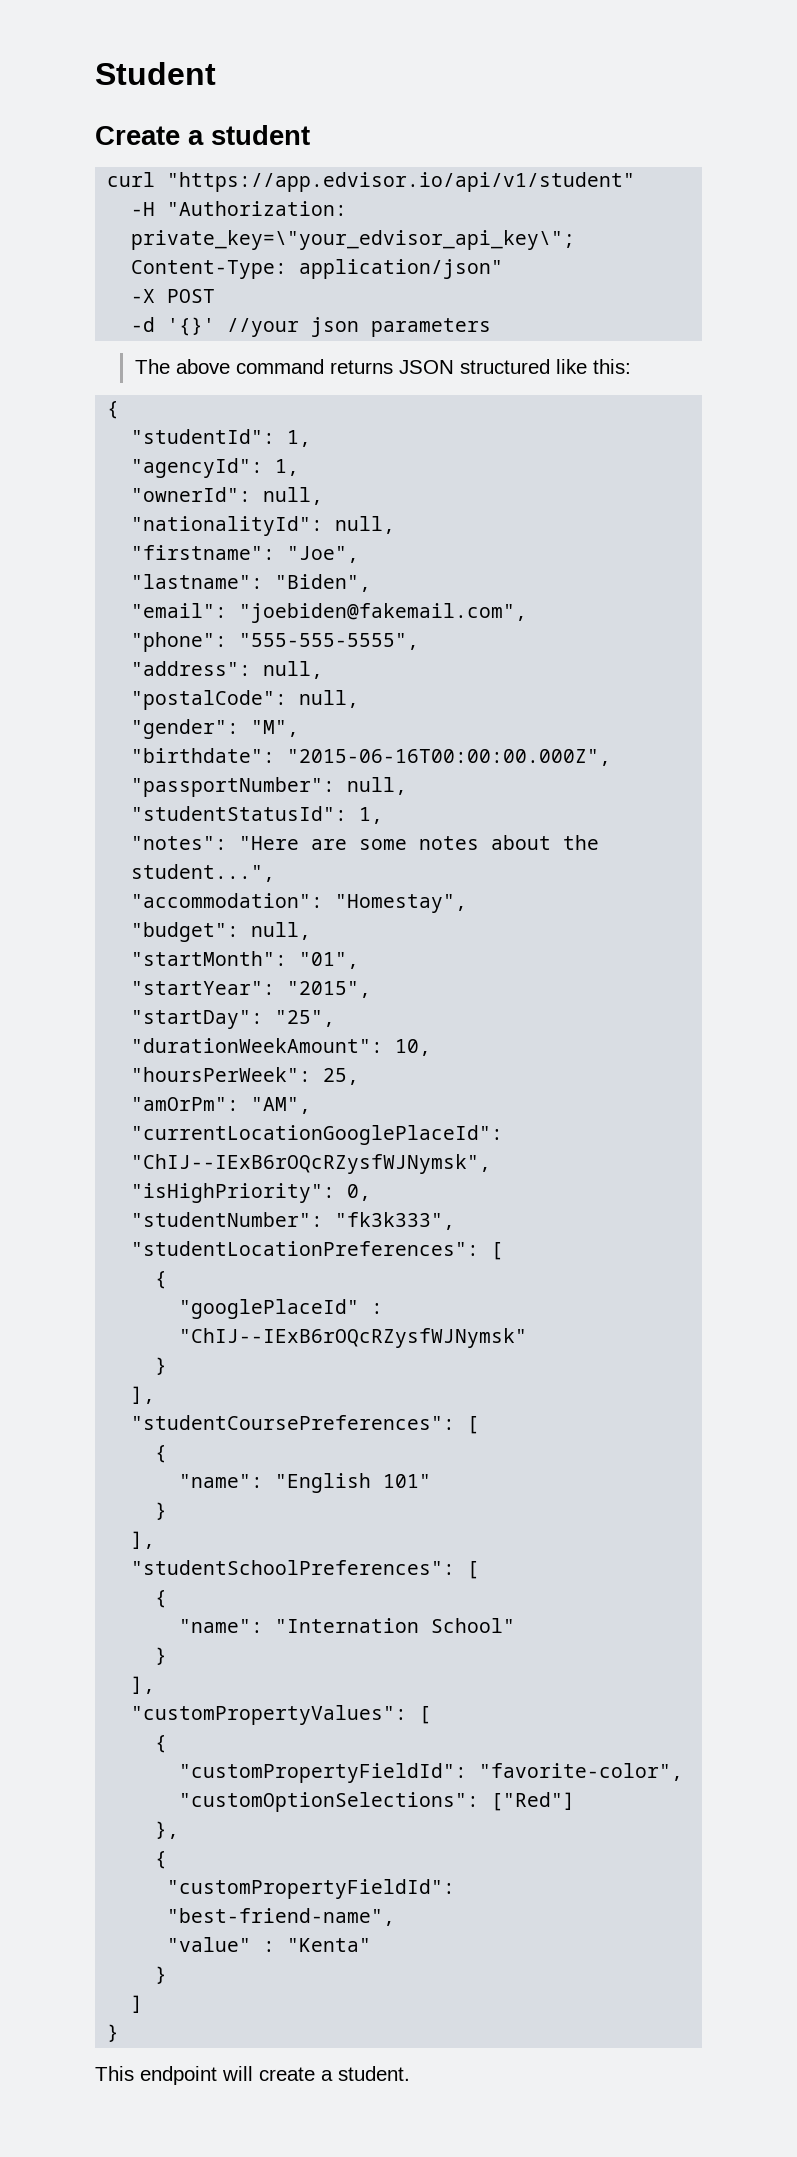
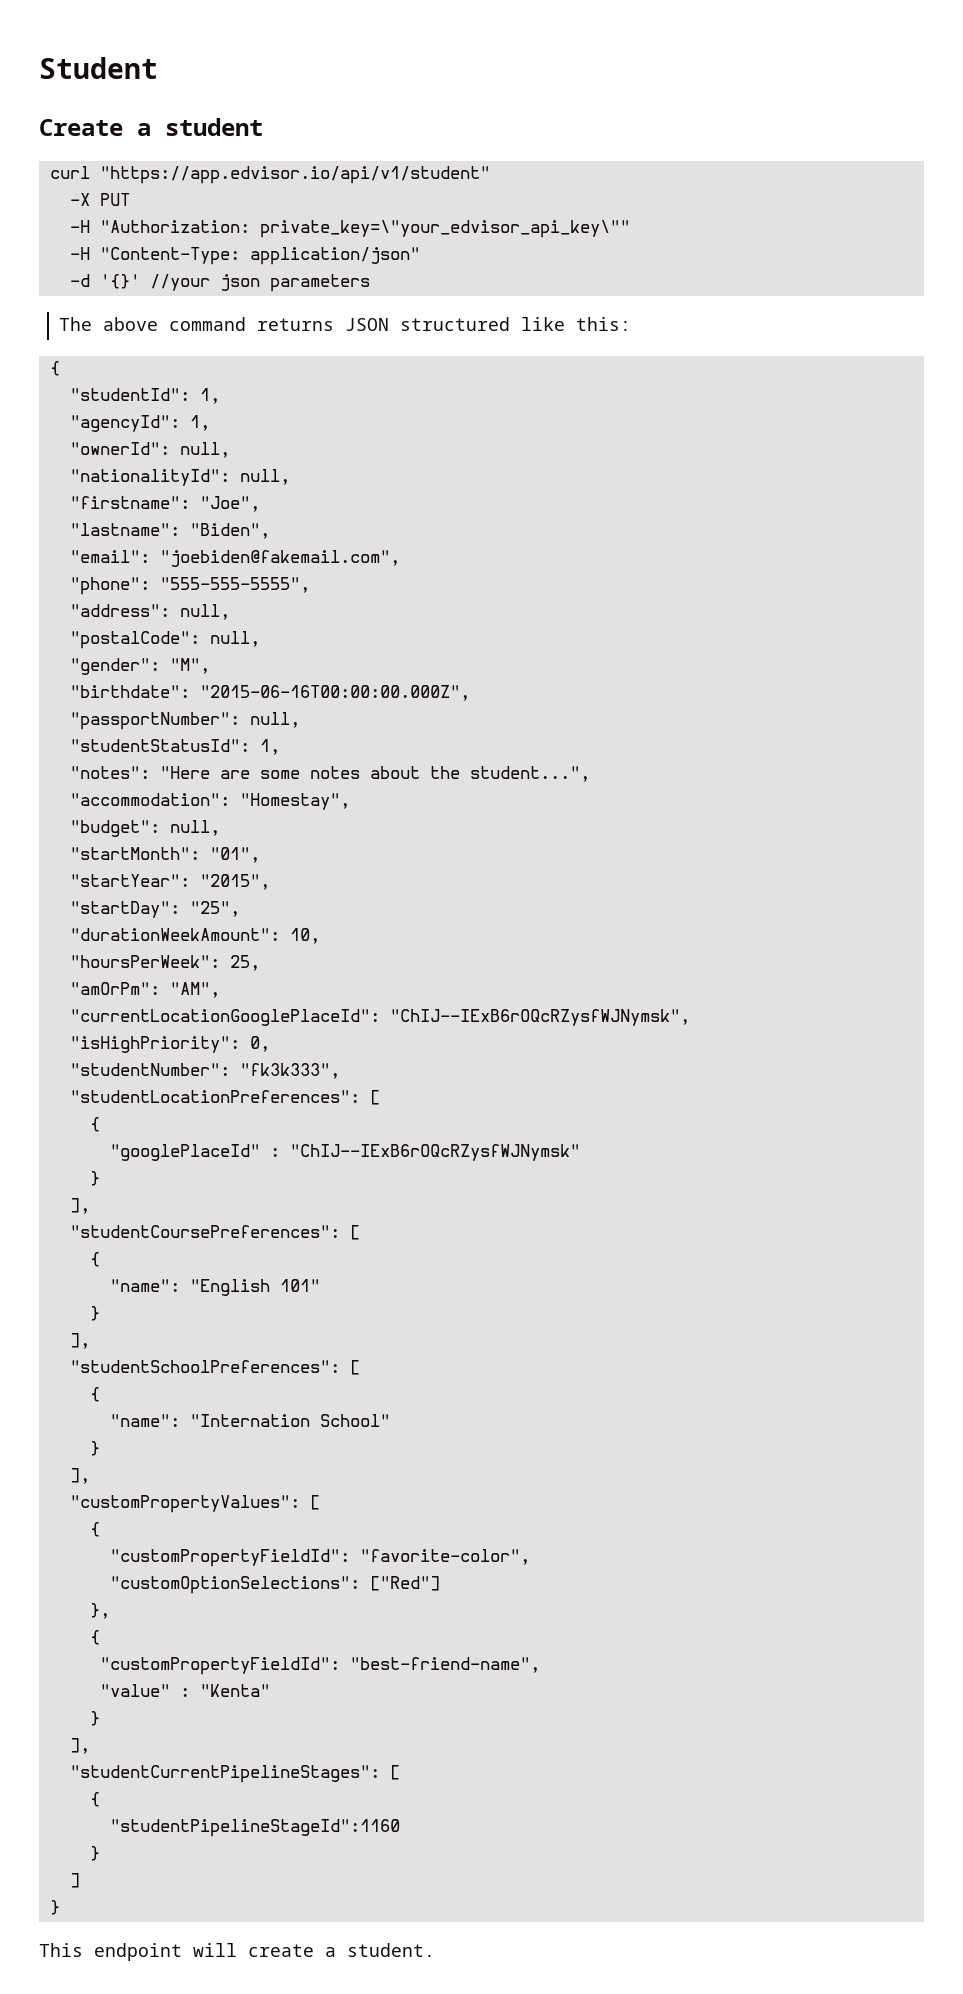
+ -X PUT
- -H "Authorization: private_key=\"your_edvisor_api_key\"; Content-Type: application/json"
+ -H "Authorization: private_key=\"your_edvisor_api_key\""
+ -H "Content-Type: application/json"
- -X POST
  "value" : "Kenta"
+ }
+ ],
+ "studentCurrentPipelineStages": [
+ {
+ "studentPipelineStageId":1160

